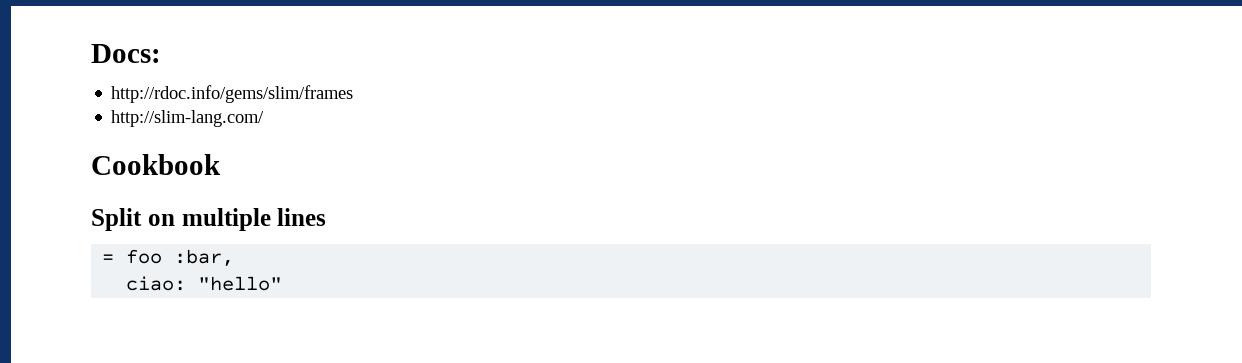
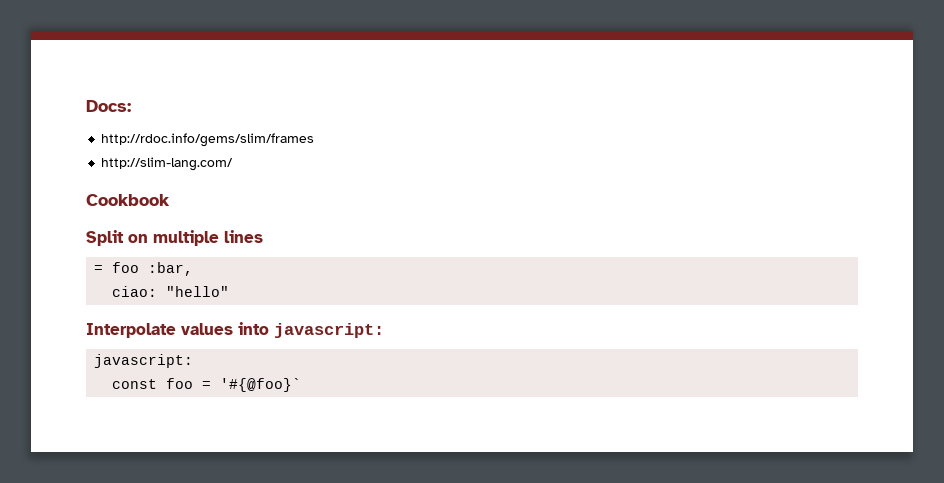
+ Interpolate values into javascript:
+ javascript:
+ const foo = '#{@foo}`

